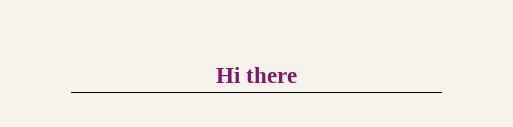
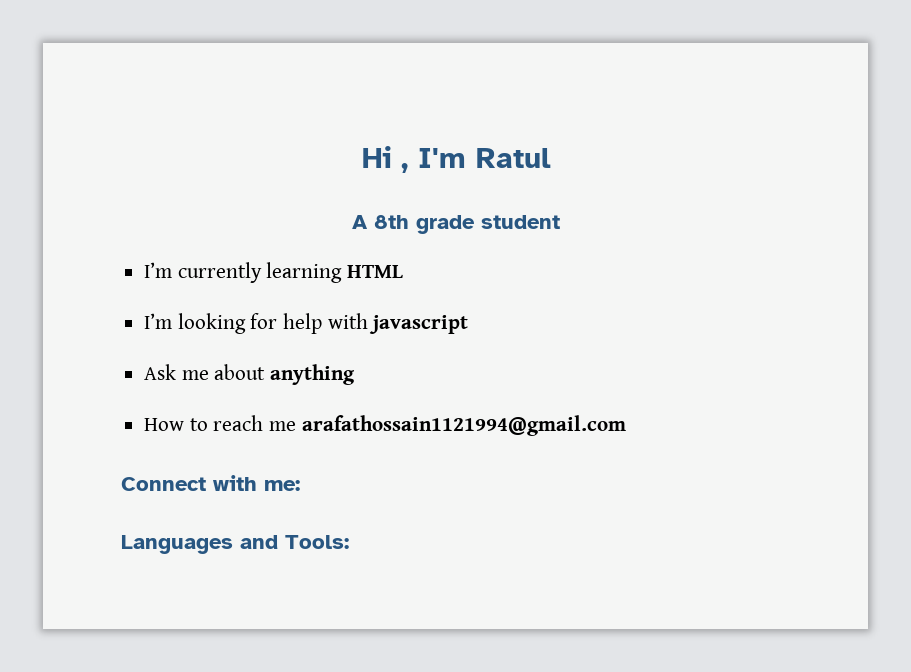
- Hi there
+ Hi , I'm Ratul
+ A 8th grade student
+ I’m currently learning HTML
+ I’m looking for help with javascript
+ Ask me about anything
+ How to reach me arafathossain1121994@gmail.com
+ Connect with me:
+ Languages and Tools:

